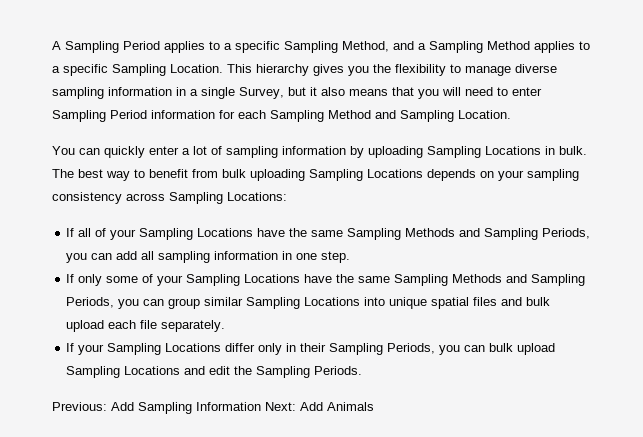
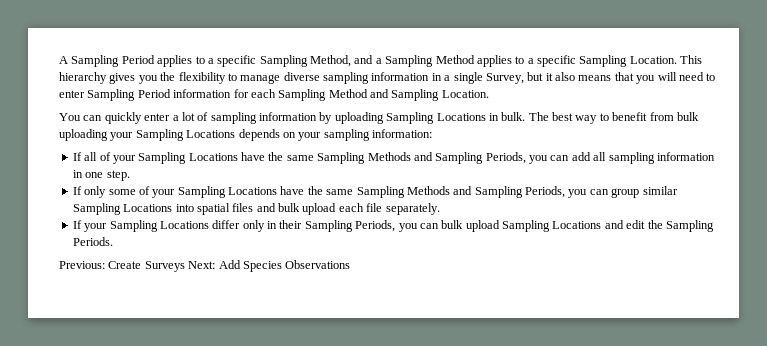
- The best way to benefit from bulk uploading Sampling Locations depends on your sampling consistency across Sampling Locations:
+ The best way to benefit from bulk uploading your Sampling Locations depends on your sampling information:
- If only some of your Sampling Locations have the same Sampling Methods and Sampling Periods, you can group similar Sampling Locations into unique spatial files and bulk upload each file separately.
+ If only some of your Sampling Locations have the same Sampling Methods and Sampling Periods, you can group similar Sampling Locations into spatial files and bulk upload each file separately.
- Previous: Add Sampling Information Next: Add Animals
+ Previous: Create Surveys Next: Add Species Observations

